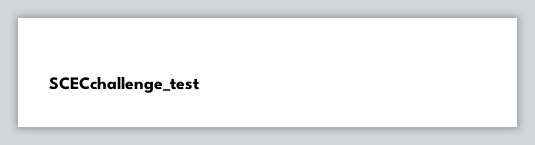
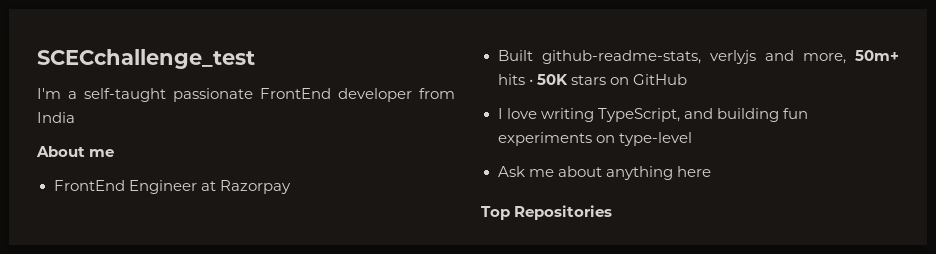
+ I'm a self-taught passionate FrontEnd developer from India
+ About me
+ FrontEnd Engineer at Razorpay
+ Built github-readme-stats, verlyjs and more, 50m+ hits • 50K stars on GitHub
+ I love writing TypeScript, and building fun experiments on type-level
+ Ask me about anything here
+ Top Repositories

